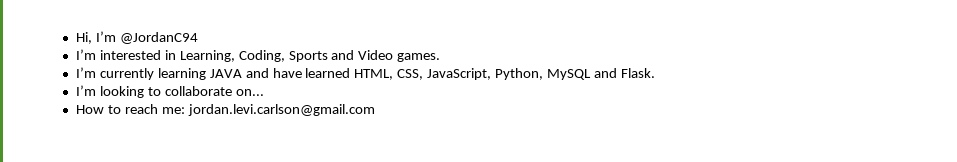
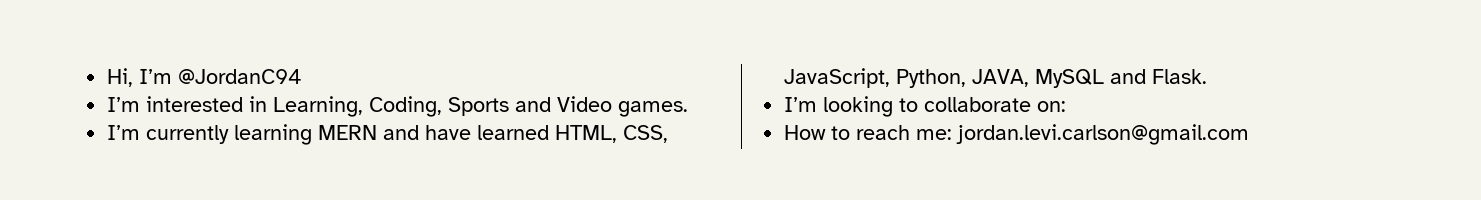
- I’m currently learning JAVA and have learned HTML, CSS, JavaScript, Python, MySQL and Flask.
+ I’m currently learning MERN and have learned HTML, CSS, JavaScript, Python, JAVA, MySQL and Flask.
- I’m looking to collaborate on...
+ I’m looking to collaborate on:

